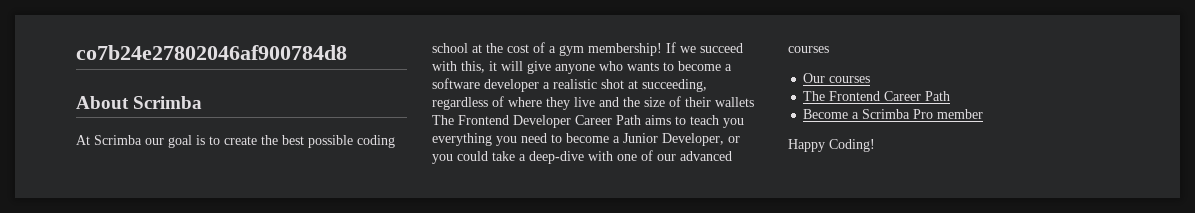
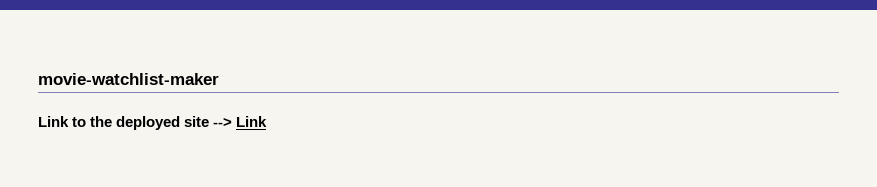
- co7b24e27802046af900784d8
- About Scrimba
- At Scrimba our goal is to create the best possible coding school at the cost of a gym membership! If we succeed with this, it will give anyone who wants to become a software developer a realistic shot at succeeding, regardless of where they live and the size of their wallets The Frontend Developer Career Path aims to teach you everything you need to become a Junior Developer, or you could take a deep-dive with one of our advanced courses
- Our courses
- The Frontend Career Path
- Become a Scrimba Pro member
- Happy Coding!
+ movie-watchlist-maker
+ Link to the deployed site --> Link

